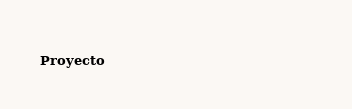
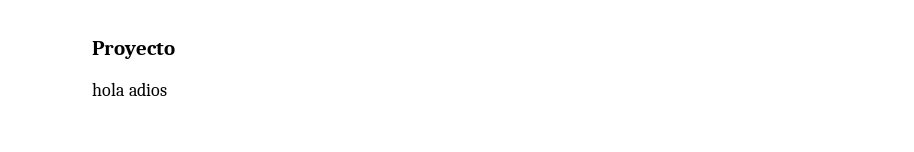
+ hola adios

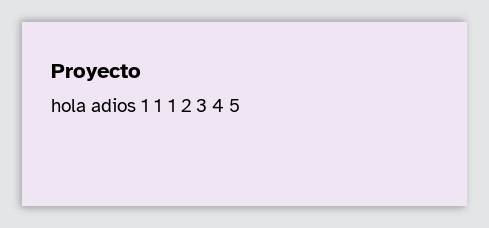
- hola adios
+ hola adios 1 1 1 2 3 4 5

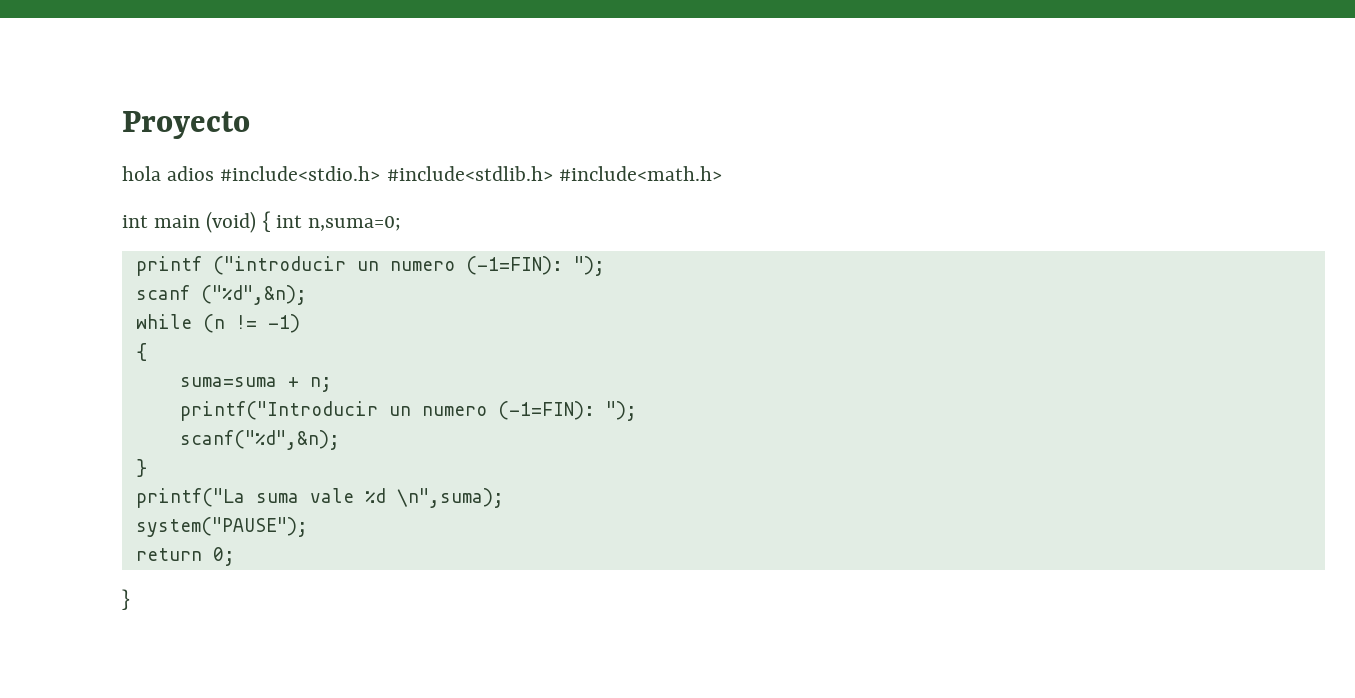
- hola adios 1 1 1 2 3 4 5
+ hola adios #include<stdio.h> #include<stdlib.h> #include<math.h>
+ int main (void) { int n,suma=0;
+ printf ("introducir un numero (-1=FIN): ");
+ scanf ("%d",&n);
+ while (n != -1)
+ {
+ suma=suma + n;
+ printf("Introducir un numero (-1=FIN): ");
+ scanf("%d",&n);
+ }
+ printf("La suma vale %d \n",suma);
+ system("PAUSE");
+ return 0;
+ }

